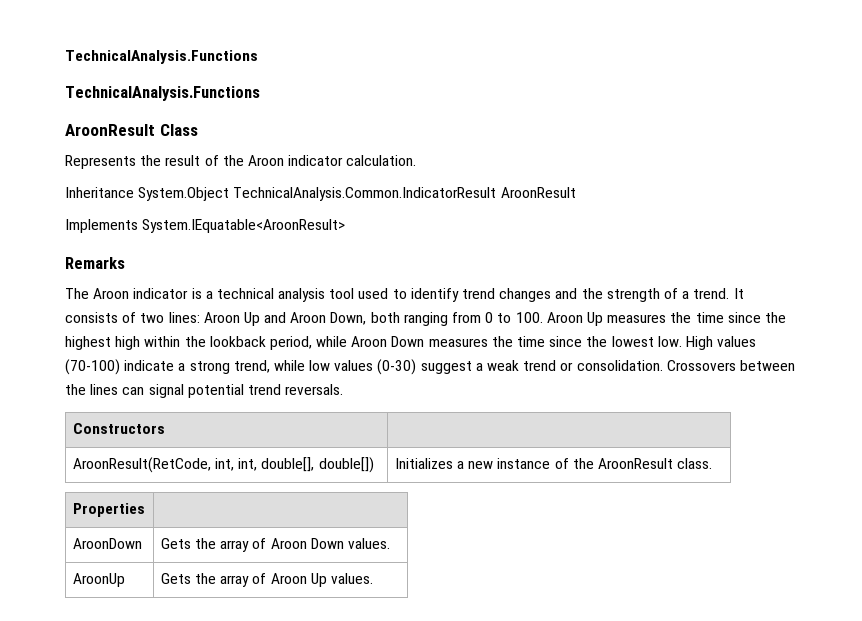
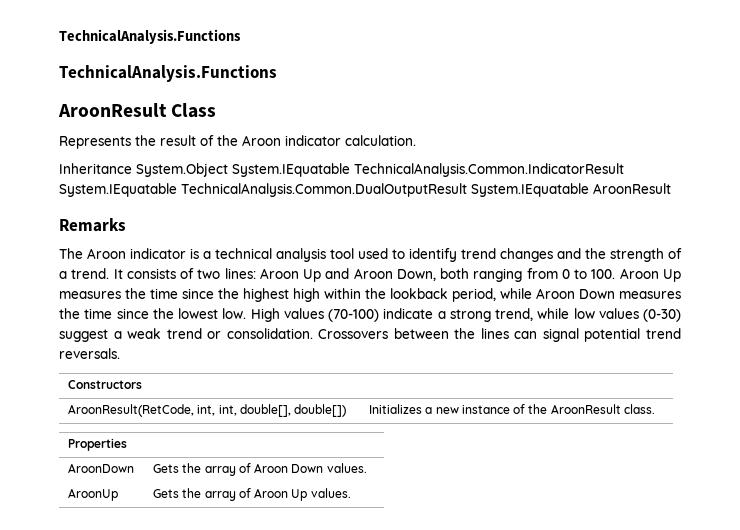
- Inheritance System.Object TechnicalAnalysis.Common.IndicatorResult AroonResult
- Implements System.IEquatable<AroonResult>
+ Inheritance System.Object System.IEquatable TechnicalAnalysis.Common.IndicatorResult System.IEquatable TechnicalAnalysis.Common.DualOutputResult System.IEquatable AroonResult

